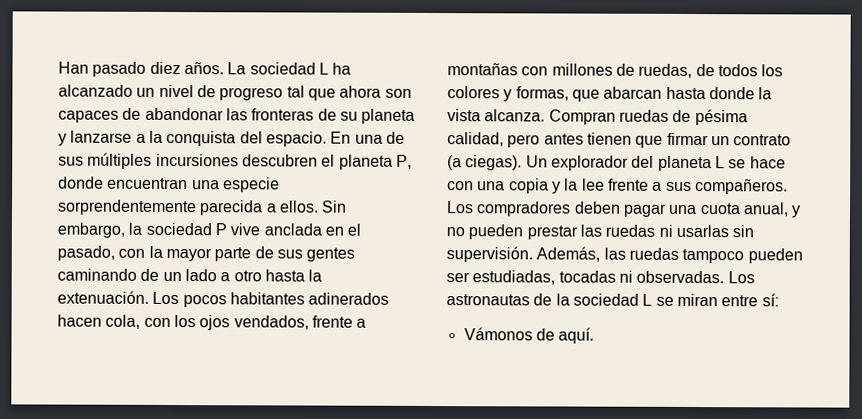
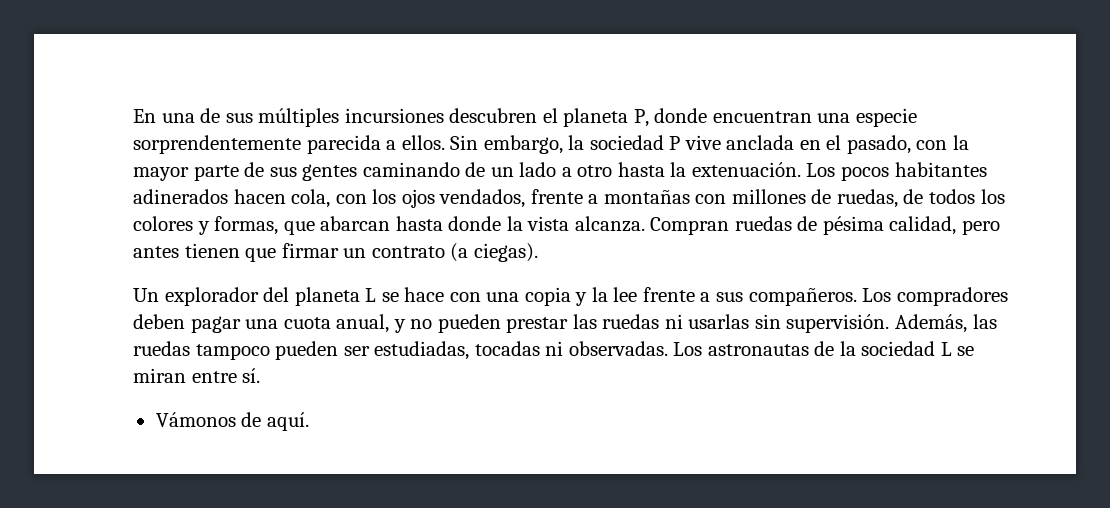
- Han pasado diez años. La sociedad L ha alcanzado un nivel de progreso tal que ahora son capaces de abandonar las fronteras de su planeta y lanzarse a la conquista del espacio.
- Compran ruedas de pésima calidad, pero antes tienen que firmar un contrato (a ciegas). Un explorador del planeta L se hace con una copia y la lee frente a sus compañeros.
+ Compran ruedas de pésima calidad, pero antes tienen que firmar un contrato (a ciegas).
+ Un explorador del planeta L se hace con una copia y la lee frente a sus compañeros.
- Los astronautas de la sociedad L se miran entre sí:
+ Los astronautas de la sociedad L se miran entre sí.

